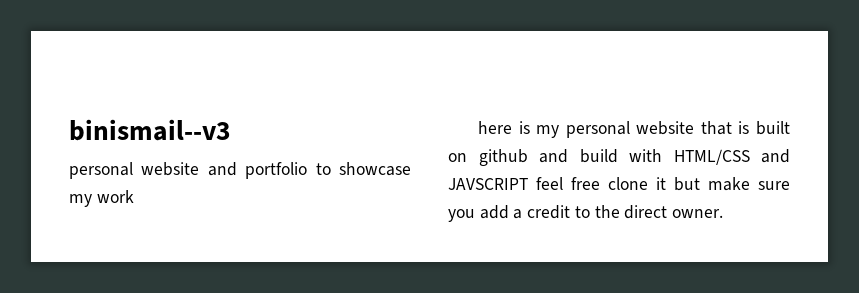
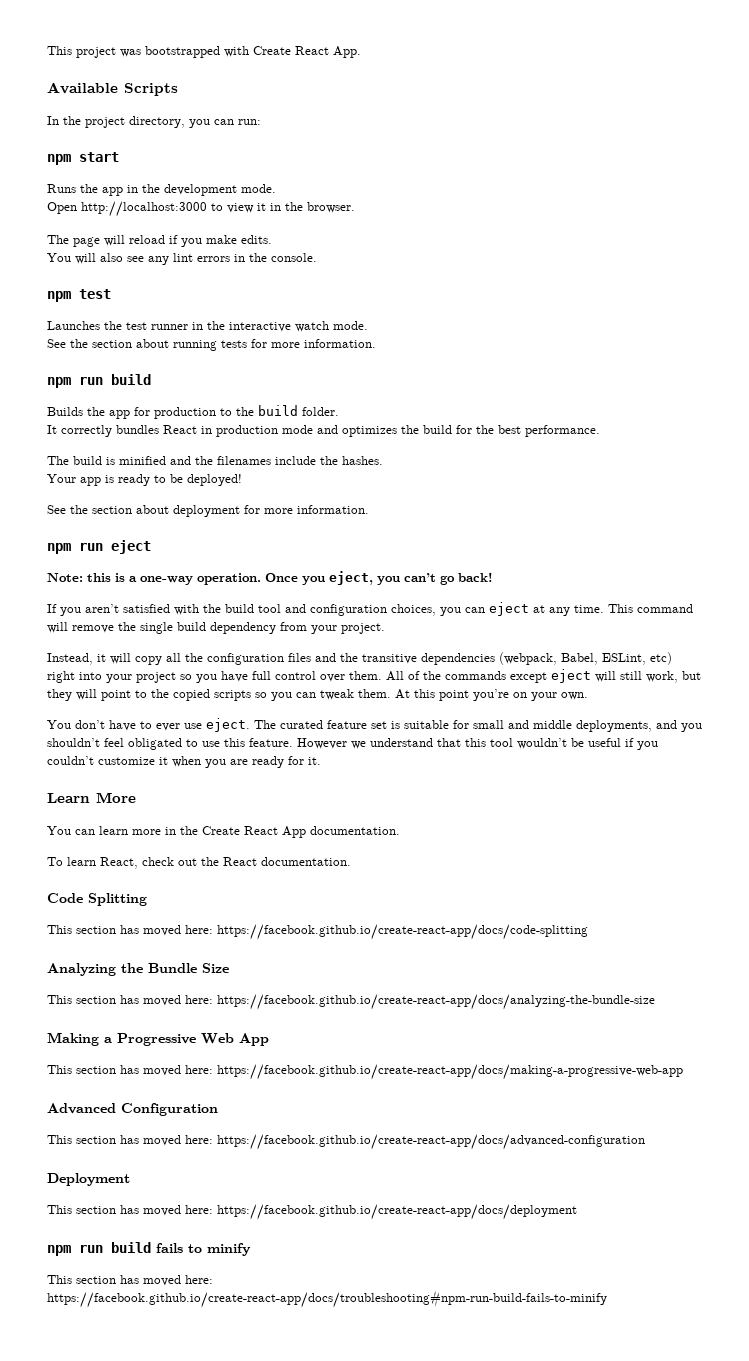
- binismail--v3
- personal website and portfolio to showcase my work
- here is my personal website that is built on github and build with HTML/CSS and JAVSCRIPT feel free clone it but make sure you add a credit to the direct owner.
+ This project was bootstrapped with Create React App.
+ Available Scripts
+ In the project directory, you can run:
+ npm start
+ Runs the app in the development mode.
+ Open http://localhost:3000 to view it in the browser.
+ The page will reload if you make edits.
+ You will also see any lint errors in the console.
+ npm test
+ Launches the test runner in the interactive watch mode.
+ See the section about running tests for more information.
+ npm run build
+ Builds the app for production to the build folder.
+ It correctly bundles React in production mode and optimizes the build for the best performance.
+ The build is minified and the filenames include the hashes.
+ Your app is ready to be deployed!
+ See the section about deployment for more information.
+ npm run eject
+ Note: this is a one-way operation. Once you eject, you can’t go back!
+ If you aren’t satisfied with the build tool and configuration choices, you can eject at any time. This command will remove the single build dependency from your project.
+ Instead, it will copy all the configuration files and the transitive dependencies (webpack, Babel, ESLint, etc) right into your project so you have full control over them. All of the commands except eject will still work, but they will point to the copied scripts so you can tweak them. At this point you’re on your own.
+ You don’t have to ever use eject. The curated feature set is suitable for small and middle deployments, and you shouldn’t feel obligated to use this feature. However we understand that this tool wouldn’t be useful if you couldn’t customize it when you are ready for it.
+ Learn More
+ You can learn more in the Create React App documentation.
+ To learn React, check out the React documentation.
+ Code Splitting
+ This section has moved here: https://facebook.github.io/create-react-app/docs/code-splitting
+ Analyzing the Bundle Size
+ This section has moved here: https://facebook.github.io/create-react-app/docs/analyzing-the-bundle-size
+ Making a Progressive Web App
+ This section has moved here: https://facebook.github.io/create-react-app/docs/making-a-progressive-web-app
+ Advanced Configuration
+ This section has moved here: https://facebook.github.io/create-react-app/docs/advanced-configuration
+ Deployment
+ This section has moved here: https://facebook.github.io/create-react-app/docs/deployment
+ npm run build fails to minify
+ This section has moved here: https://facebook.github.io/create-react-app/docs/troubleshooting#npm-run-build-fails-to-minify

